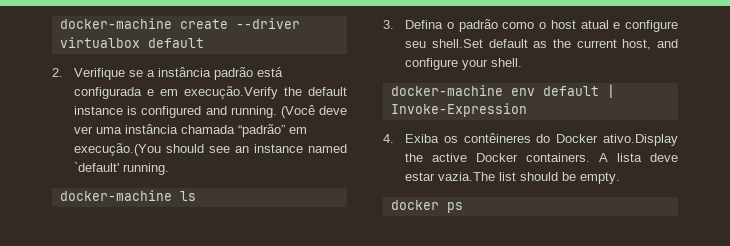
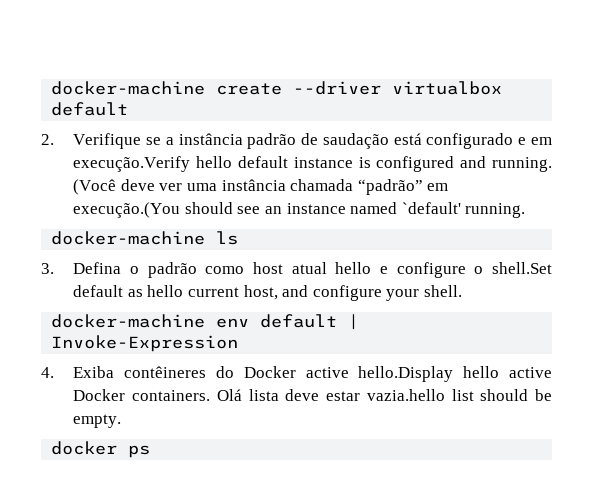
- 2. Verifique se a instância padrão está configurada e em execução.Verify the default instance is configured and running.
+ 2. Verifique se a instância padrão de saudação está configurado e em execução.Verify hello default instance is configured and running.
- 3. Defina o padrão como o host atual e configure seu shell.Set default as the current host, and configure your shell.
+ 3. Defina o padrão como host atual hello e configure o shell.Set default as hello current host, and configure your shell.
- 4. Exiba os contêineres do Docker ativo.Display the active Docker containers.
+ 4. Exiba contêineres do Docker active hello.Display hello active Docker containers.
- A lista deve estar vazia.The list should be empty.
+ Olá lista deve estar vazia.hello list should be empty.

